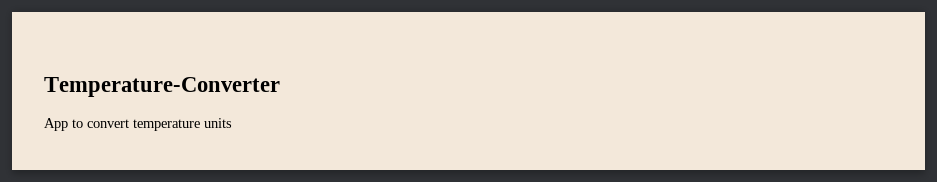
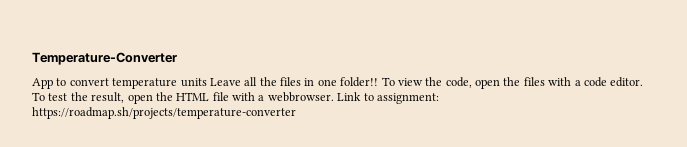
- App to convert temperature units
+ App to convert temperature units Leave all the files in one folder!! To view the code, open the files with a code editor. To test the result, open the HTML file with a webbrowser. Link to assignment: https://roadmap.sh/projects/temperature-converter

